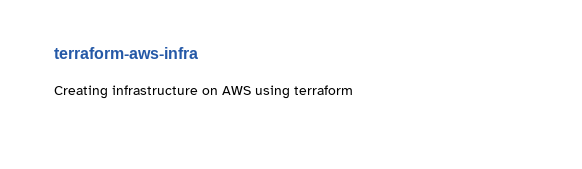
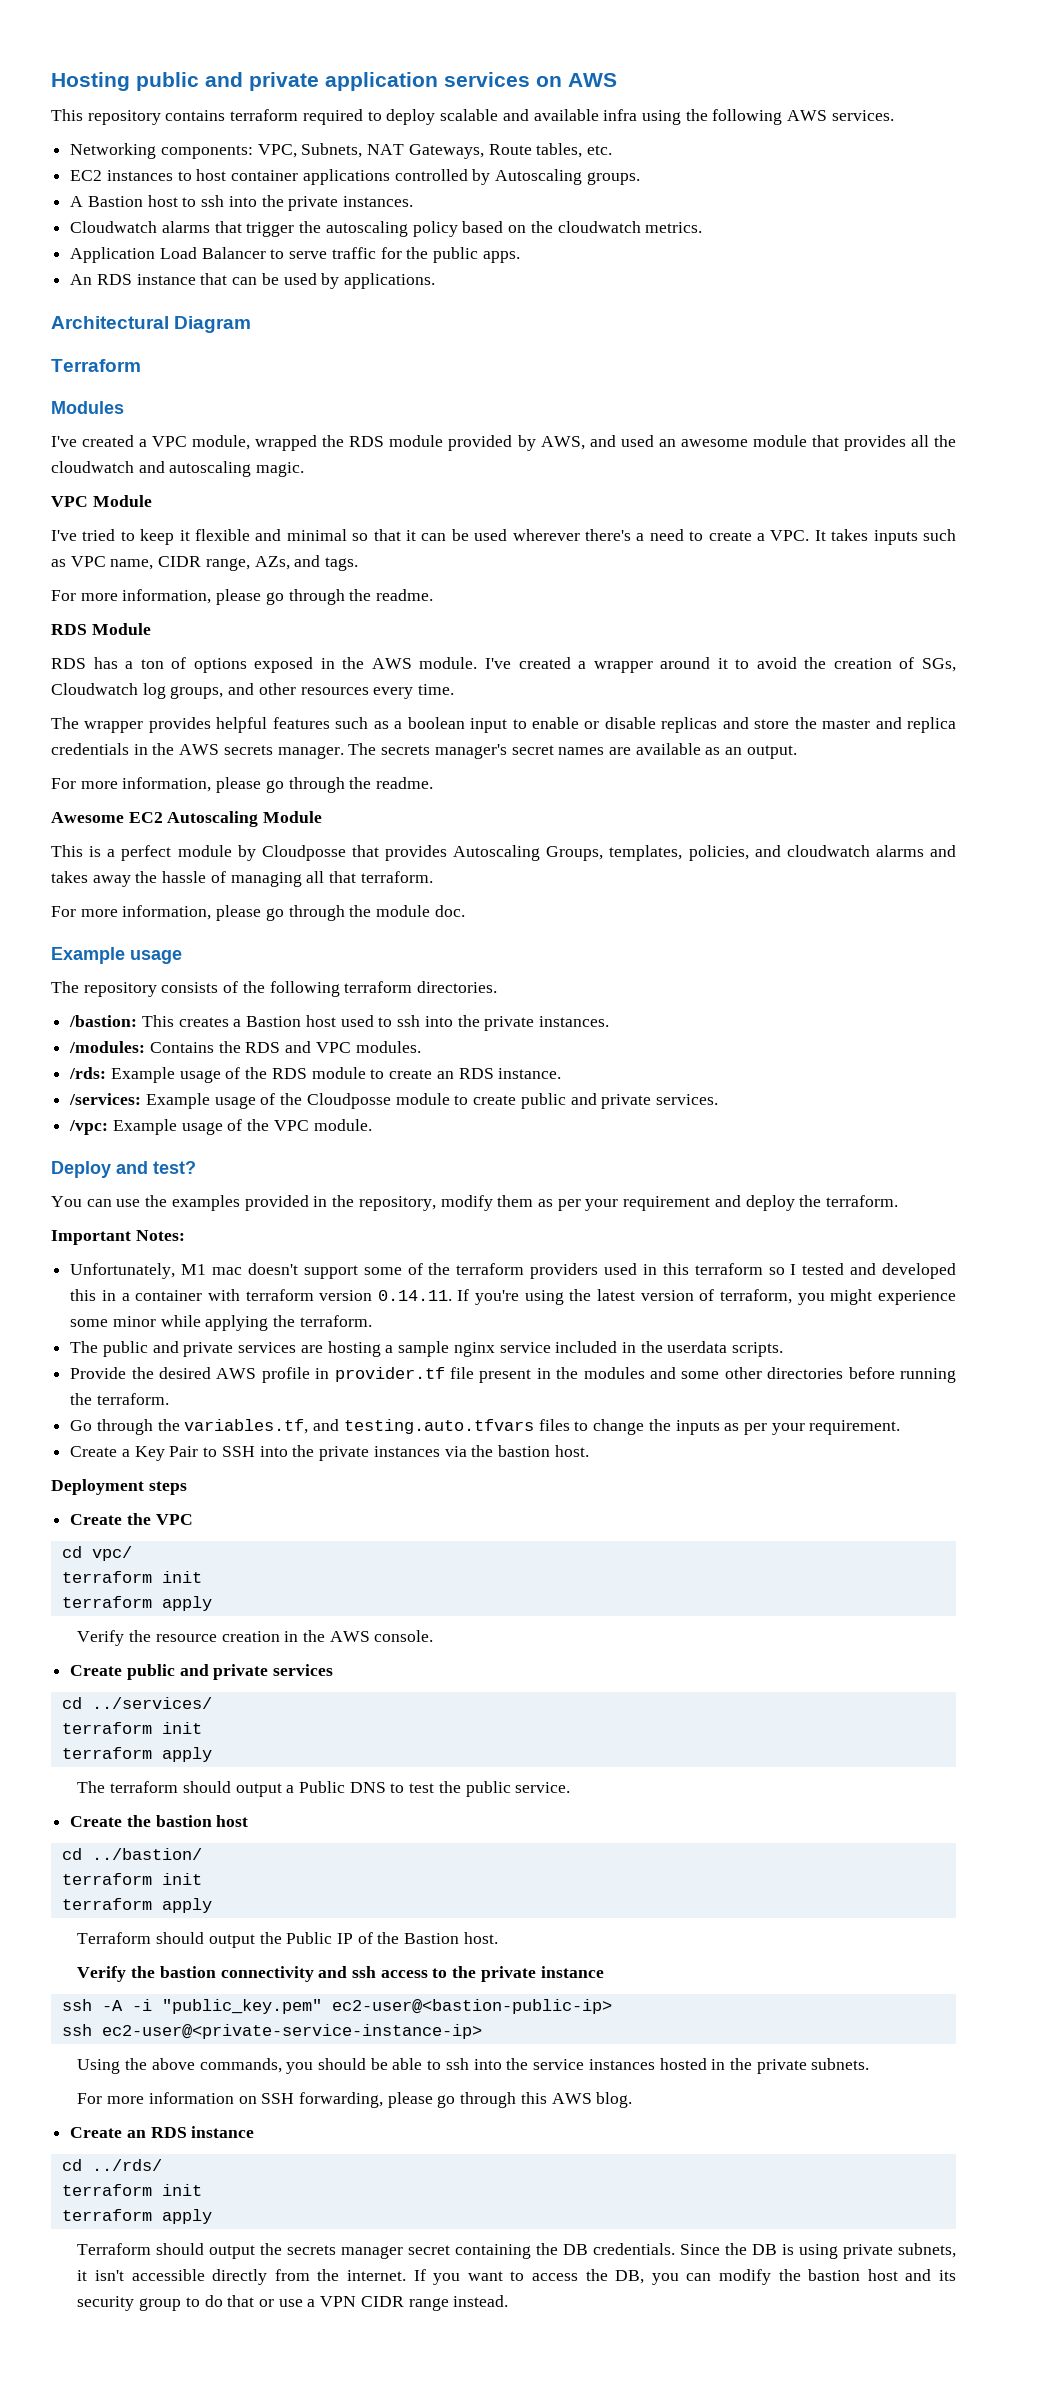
- terraform-aws-infra
- Creating infrastructure on AWS using terraform
+ Hosting public and private application services on AWS
+ This repository contains terraform required to deploy scalable and available infra using the following AWS services.
+ Networking components: VPC, Subnets, NAT Gateways, Route tables, etc.
+ EC2 instances to host container applications controlled by Autoscaling groups.
+ A Bastion host to ssh into the private instances.
+ Cloudwatch alarms that trigger the autoscaling policy based on the cloudwatch metrics.
+ Application Load Balancer to serve traffic for the public apps.
+ An RDS instance that can be used by applications.
+ Architectural Diagram
+ Terraform
+ Modules
+ I've created a VPC module, wrapped the RDS module provided by AWS, and used an awesome module that provides all the cloudwatch and autoscaling magic.
+ VPC Module
+ I've tried to keep it flexible and minimal so that it can be used wherever there's a need to create a VPC. It takes inputs such as VPC name, CIDR range, AZs, and tags.
+ For more information, please go through the readme.
+ RDS Module
+ RDS has a ton of options exposed in the AWS module. I've created a wrapper around it to avoid the creation of SGs, Cloudwatch log groups, and other resources every time.
+ The wrapper provides helpful features such as a boolean input to enable or disable replicas and store the master and replica credentials in the AWS secrets manager. The secrets manager's secret names are available as an output.
+ For more information, please go through the readme.
+ Awesome EC2 Autoscaling Module
+ This is a perfect module by Cloudposse that provides Autoscaling Groups, templates, policies, and cloudwatch alarms and takes away the hassle of managing all that terraform.
+ For more information, please go through the module doc.
+ Example usage
+ The repository consists of the following terraform directories.
+ /bastion: This creates a Bastion host used to ssh into the private instances.
+ /modules: Contains the RDS and VPC modules.
+ /rds: Example usage of the RDS module to create an RDS instance.
+ /services: Example usage of the Cloudposse module to create public and private services.
+ /vpc: Example usage of the VPC module.
+ Deploy and test?
+ You can use the examples provided in the repository, modify them as per your requirement and deploy the terraform.
+ Important Notes:
+ Unfortunately, M1 mac doesn't support some of the terraform providers used in this terraform so I tested and developed this in a container with terraform version 0.14.11. If you're using the latest version of terraform, you might experience some minor while applying the terraform.
+ The public and private services are hosting a sample nginx service included in the userdata scripts.
+ Provide the desired AWS profile in provider.tf file present in the modules and some other directories before running the terraform.
+ Go through the variables.tf, and testing.auto.tfvars files to change the inputs as per your requirement.
+ Create a Key Pair to SSH into the private instances via the bastion host.
+ Deployment steps
+ Create the VPC
+ cd vpc/
+ terraform init
+ terraform apply
+ Verify the resource creation in the AWS console.
+ Create public and private services
+ cd ../services/
+ terraform init
+ terraform apply
+ The terraform should output a Public DNS to test the public service.
+ Create the bastion host
+ cd ../bastion/
+ terraform init
+ terraform apply
+ Terraform should output the Public IP of the Bastion host.
+ Verify the bastion connectivity and ssh access to the private instance
+ ssh -A -i "public_key.pem" ec2-user@<bastion-public-ip>
+ ssh ec2-user@<private-service-instance-ip>
+ Using the above commands, you should be able to ssh into the service instances hosted in the private subnets.
+ For more information on SSH forwarding, please go through this AWS blog.
+ Create an RDS instance
+ cd ../rds/
+ terraform init
+ terraform apply
+ Terraform should output the secrets manager secret containing the DB credentials. Since the DB is using private subnets, it isn't accessible directly from the internet. If you want to access the DB, you can modify the bastion host and its security group to do that or use a VPN CIDR range instead.

